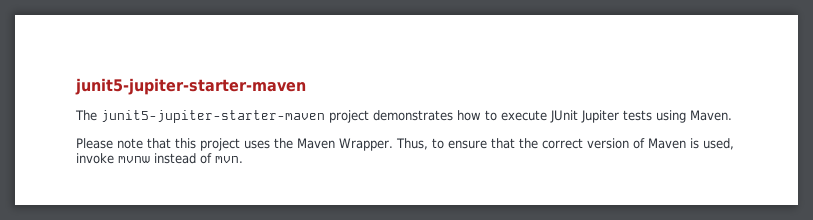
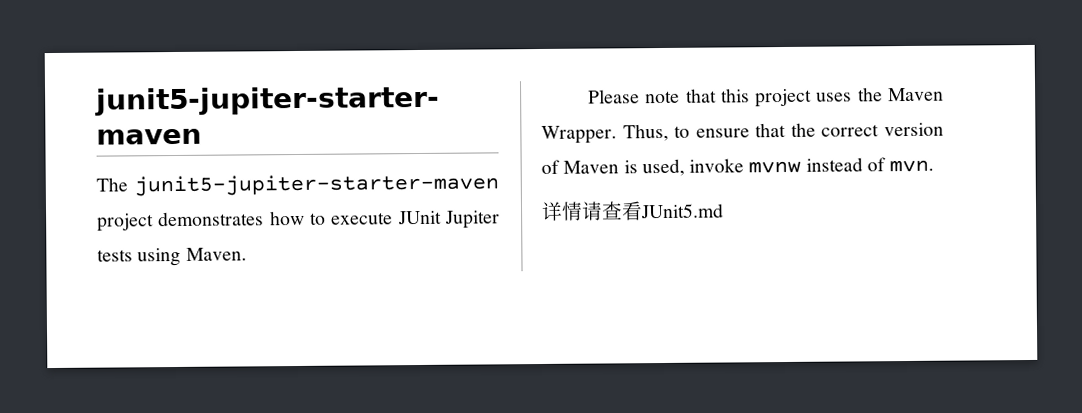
+ 详情请查看JUnit5.md

